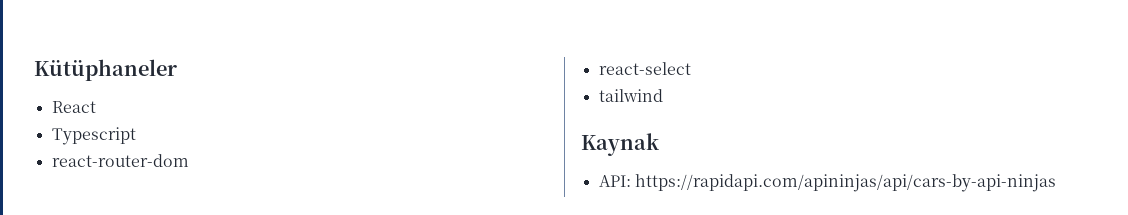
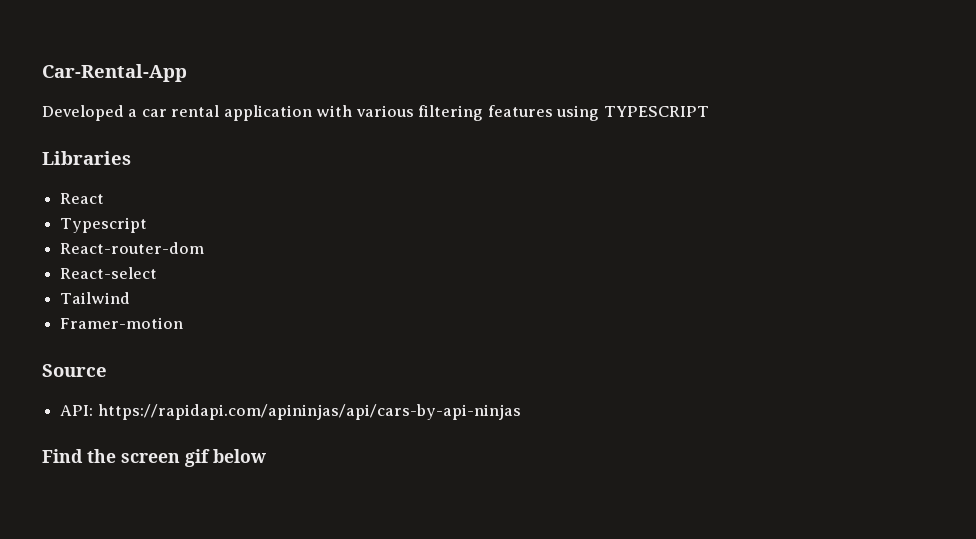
- Kütüphaneler
+ Car-Rental-App
+ Developed a car rental application with various filtering features using TYPESCRIPT
+ Libraries
  React
  Typescript
- react-router-dom
- react-select
- tailwind
- Kaynak
+ React-router-dom
+ React-select
+ Tailwind
+ Framer-motion
+ Source
  API: https://rapidapi.com/apininjas/api/cars-by-api-ninjas
+ Find the screen gif below

